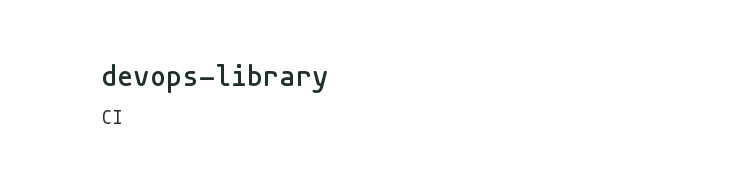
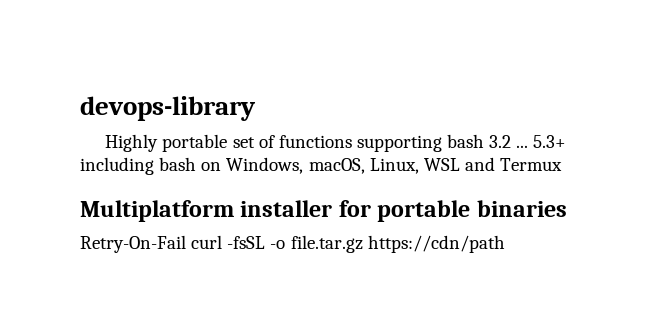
- CI
+ Highly portable set of functions supporting bash 3.2 ... 5.3+ including bash on Windows, macOS, Linux, WSL and Termux
+ Multiplatform installer for portable binaries
+ Retry-On-Fail curl -fsSL -o file.tar.gz https://cdn/path

